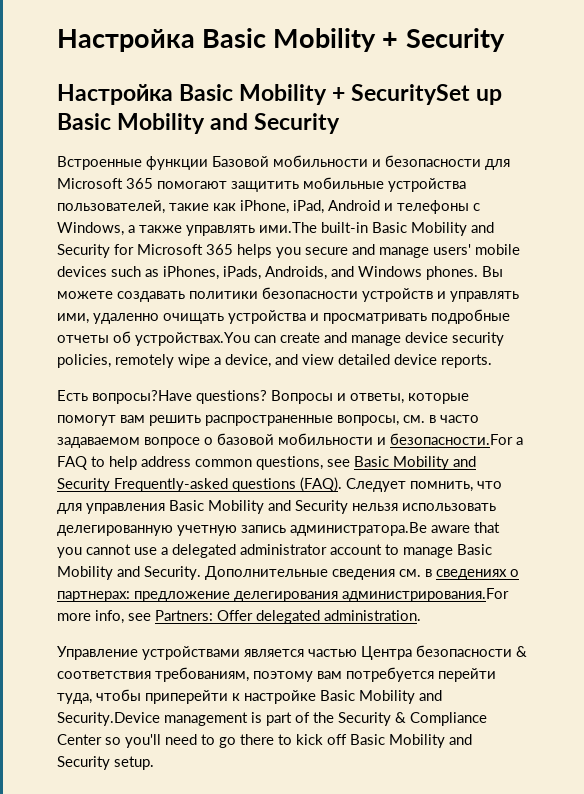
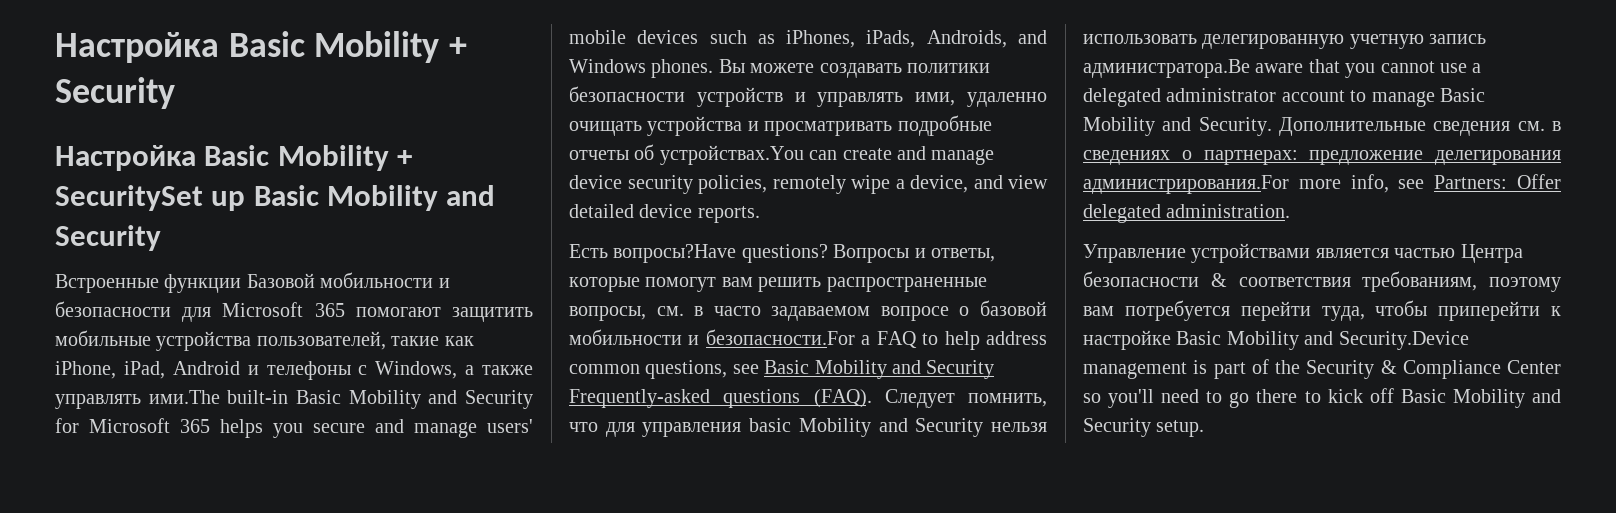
- Следует помнить, что для управления Basic Mobility and Security нельзя использовать делегированную учетную запись администратора.Be aware that you cannot use a delegated administrator account to manage Basic Mobility and Security.
+ Следует помнить, что для управления basic Mobility and Security нельзя использовать делегированную учетную запись администратора.Be aware that you cannot use a delegated administrator account to manage Basic Mobility and Security.

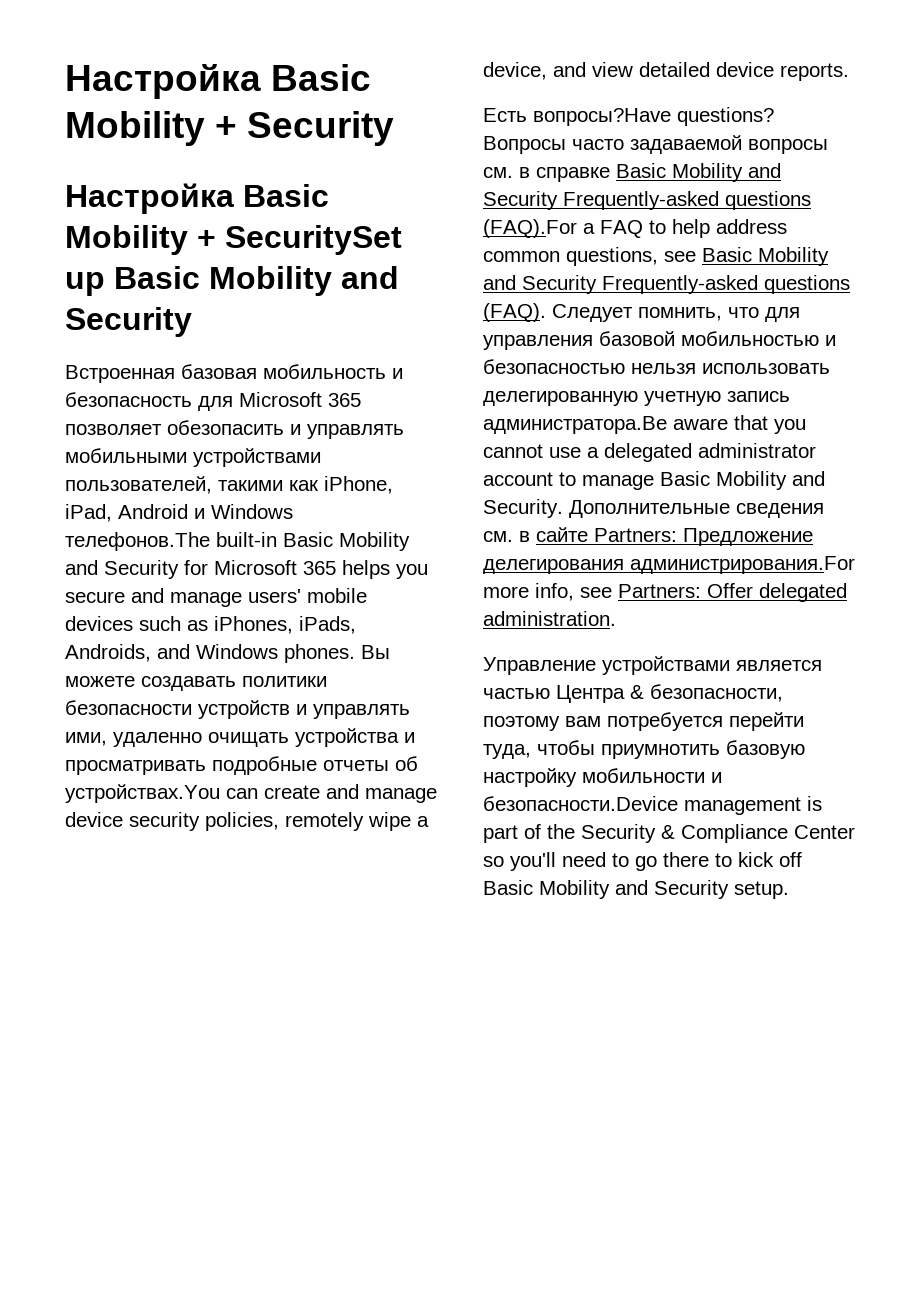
- Встроенные функции Базовой мобильности и безопасности для Microsoft 365 помогают защитить мобильные устройства пользователей, такие как iPhone, iPad, Android и телефоны с Windows, а также управлять ими.The built-in Basic Mobility and Security for Microsoft 365 helps you secure and manage users' mobile devices such as iPhones, iPads, Androids, and Windows phones.
+ Встроенная базовая мобильность и безопасность для Microsoft 365 позволяет обезопасить и управлять мобильными устройствами пользователей, такими как iPhone, iPad, Android и Windows телефонов.The built-in Basic Mobility and Security for Microsoft 365 helps you secure and manage users' mobile devices such as iPhones, iPads, Androids, and Windows phones.
- Вопросы и ответы, которые помогут вам решить распространенные вопросы, см. в часто задаваемом вопросе о базовой мобильности и безопасности.For a FAQ to help address common questions, see Basic Mobility and Security Frequently-asked questions (FAQ).
+ Вопросы часто задаваемой вопросы см. в справке Basic Mobility and Security Frequently-asked questions (FAQ).For a FAQ to help address common questions, see Basic Mobility and Security Frequently-asked questions (FAQ).
- Следует помнить, что для управления basic Mobility and Security нельзя использовать делегированную учетную запись администратора.Be aware that you cannot use a delegated administrator account to manage Basic Mobility and Security.
+ Следует помнить, что для управления базовой мобильностью и безопасностью нельзя использовать делегированную учетную запись администратора.Be aware that you cannot use a delegated administrator account to manage Basic Mobility and Security.
- Дополнительные сведения см. в сведениях о партнерах: предложение делегирования администрирования.For more info, see Partners: Offer delegated administration.
+ Дополнительные сведения см. в сайте Partners: Предложение делегирования администрирования.For more info, see Partners: Offer delegated administration.
- Управление устройствами является частью Центра безопасности & соответствия требованиям, поэтому вам потребуется перейти туда, чтобы приперейти к настройке Basic Mobility and Security.Device management is part of the Security & Compliance Center so you'll need to go there to kick off Basic Mobility and Security setup.
+ Управление устройствами является частью Центра & безопасности, поэтому вам потребуется перейти туда, чтобы приумнотить базовую настройку мобильности и безопасности.Device management is part of the Security & Compliance Center so you'll need to go there to kick off Basic Mobility and Security setup.

